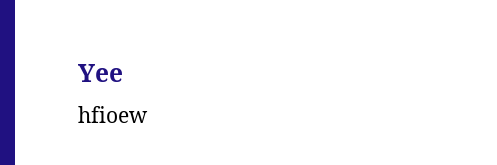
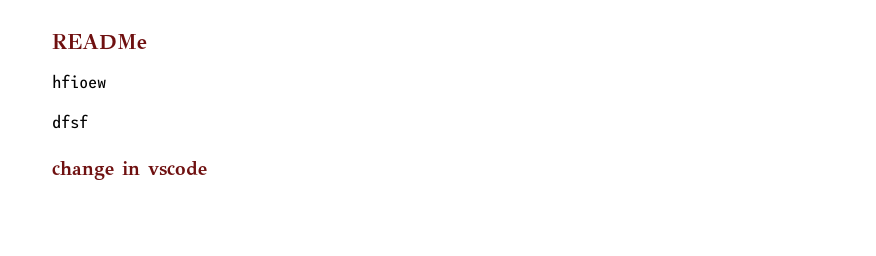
- Yee
+ READMe
+ dfsf
+ change in vscode

